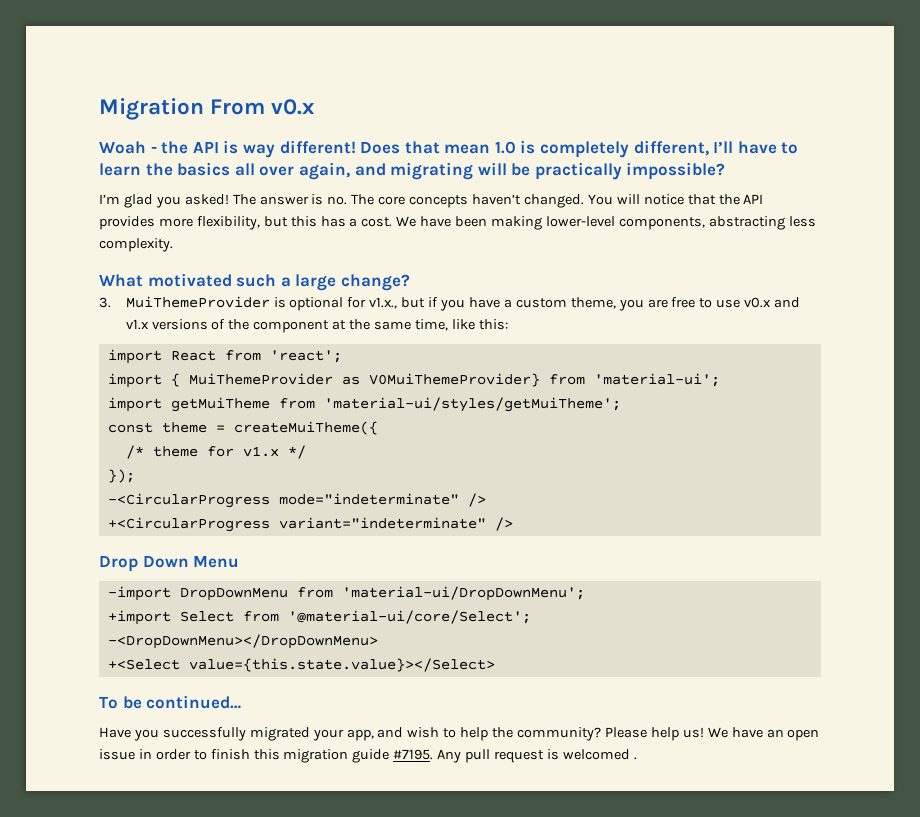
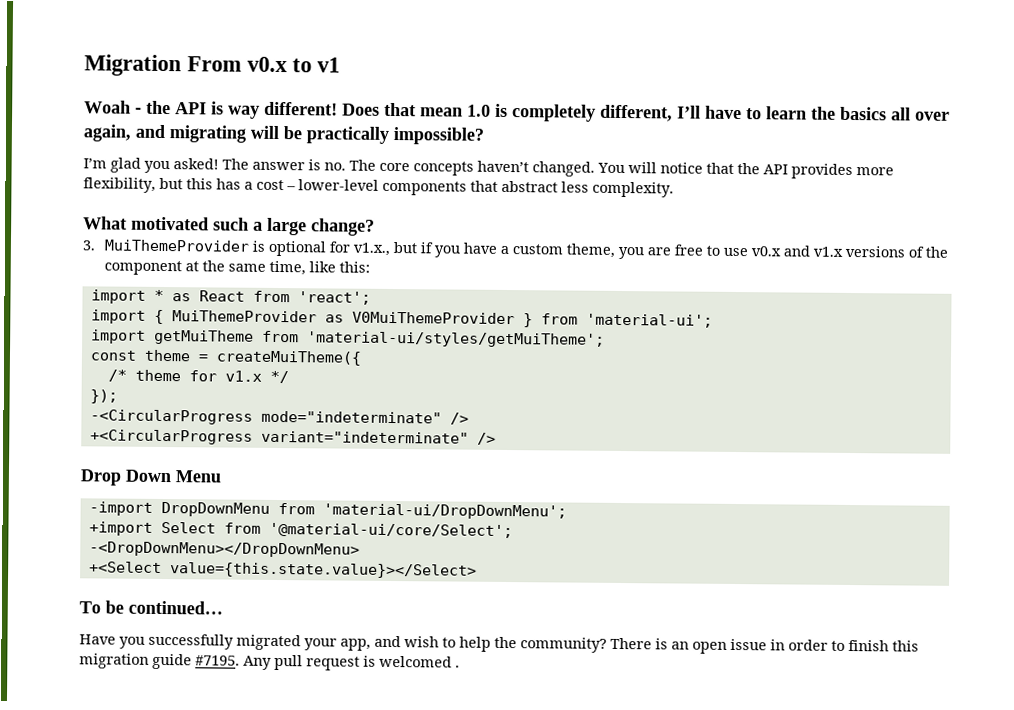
- Migration From v0.x
+ Migration From v0.x to v1
- You will notice that the API provides more flexibility, but this has a cost. We have been making lower-level components, abstracting less complexity.
+ You will notice that the API provides more flexibility, but this has a cost – lower-level components that abstract less complexity.
- import React from 'react';
+ import * as React from 'react';
- import { MuiThemeProvider as V0MuiThemeProvider} from 'material-ui';
+ import { MuiThemeProvider as V0MuiThemeProvider } from 'material-ui';
- Please help us! We have an open issue in order to finish this migration guide #7195.
+ There is an open issue in order to finish this migration guide #7195.

